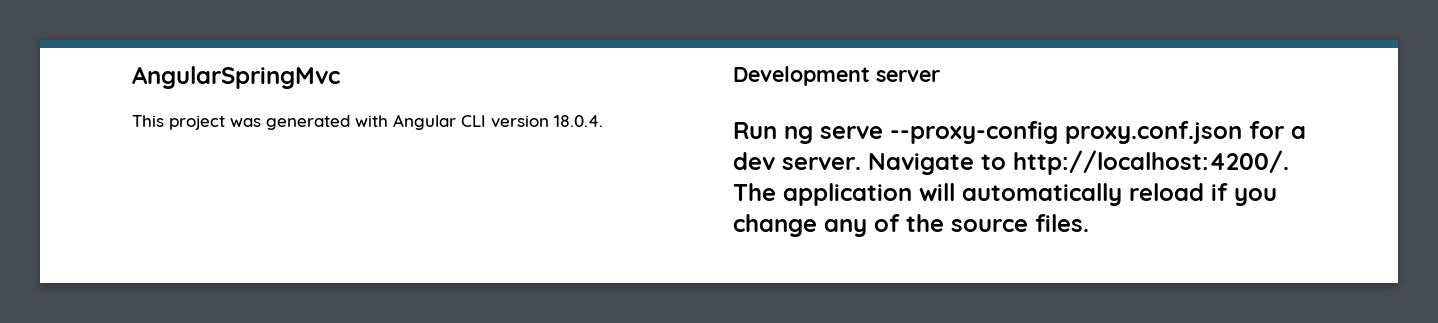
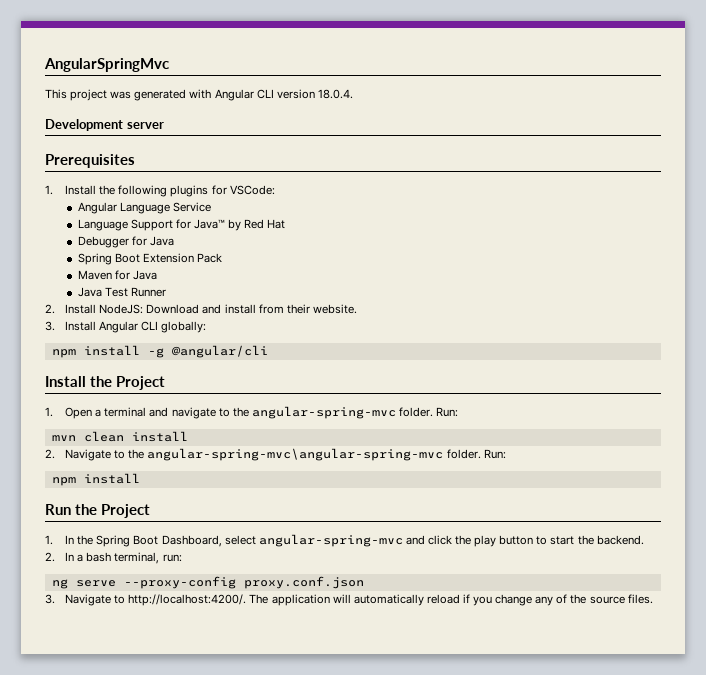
- Run ng serve --proxy-config proxy.conf.json for a dev server. Navigate to http://localhost:4200/.
+ Prerequisites
+ 1. Install the following plugins for VSCode:
+ Angular Language Service
+ Language Support for Java™ by Red Hat
+ Debugger for Java
+ Spring Boot Extension Pack
+ Maven for Java
+ Java Test Runner
+ 2. Install NodeJS: Download and install from their website.
+ 3. Install Angular CLI globally:
+ npm install -g @angular/cli
+ Install the Project
+ 1. Open a terminal and navigate to the angular-spring-mvc folder. Run:
+ mvn clean install
+ 2. Navigate to the angular-spring-mvc\angular-spring-mvc folder. Run:
+ npm install
+ Run the Project
+ 1. In the Spring Boot Dashboard, select angular-spring-mvc and click the play button to start the backend.
+ 2. In a bash terminal, run:
+ ng serve --proxy-config proxy.conf.json
+ 3. Navigate to http://localhost:4200/.

